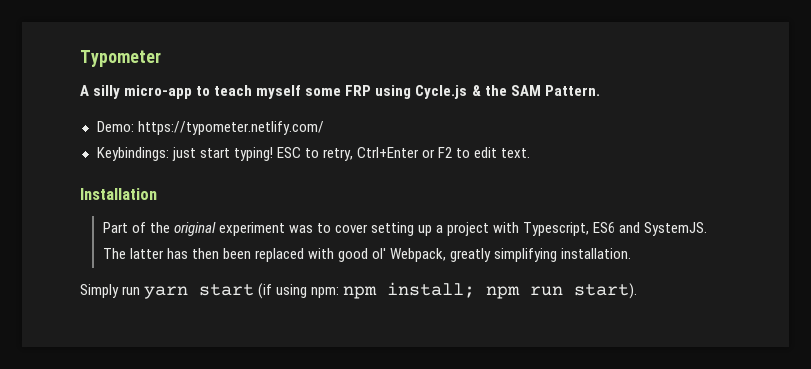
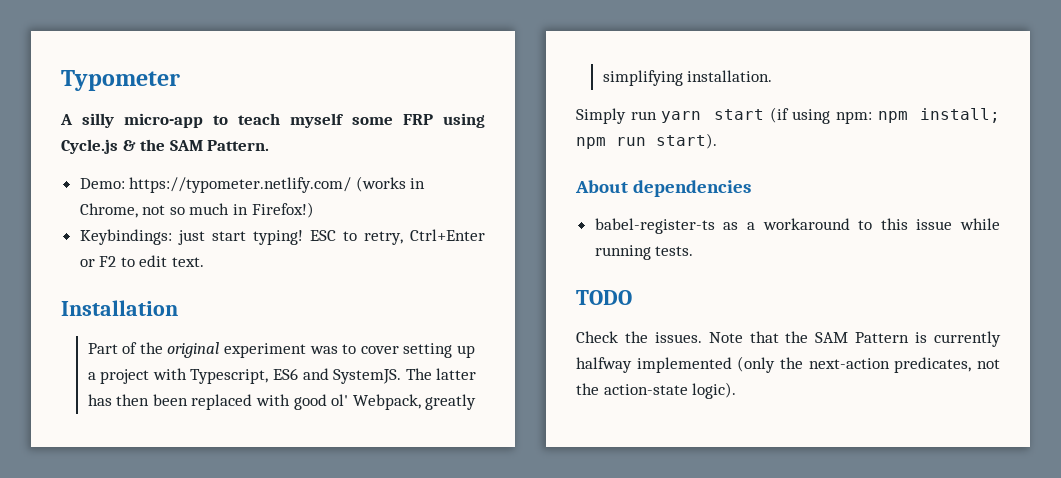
- Demo: https://typometer.netlify.com/
+ Demo: https://typometer.netlify.com/ (works in Chrome, not so much in Firefox!)
+ About dependencies
+ babel-register-ts as a workaround to this issue while running tests.
+ TODO
+ Check the issues. Note that the SAM Pattern is currently halfway implemented (only the next-action predicates, not the action-state logic).

